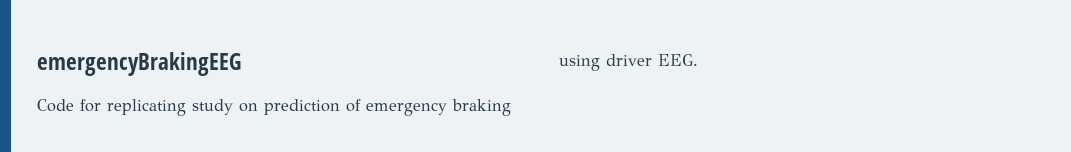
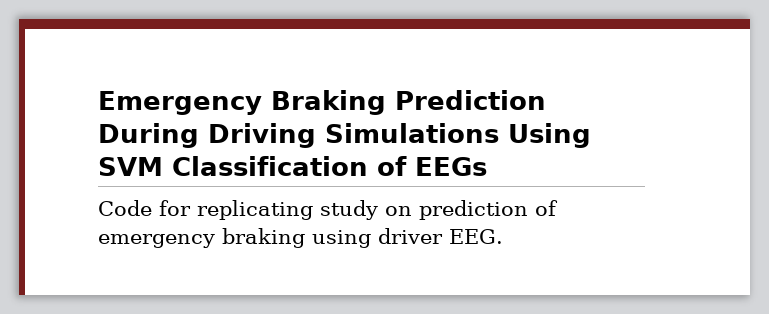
- emergencyBrakingEEG
+ Emergency Braking Prediction During Driving Simulations Using SVM Classification of EEGs

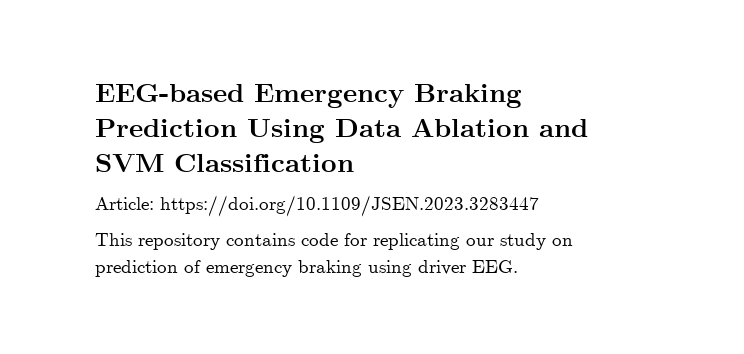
- Emergency Braking Prediction During Driving Simulations Using SVM Classification of EEGs
- Code for replicating study on prediction of emergency braking using driver EEG.
+ EEG-based Emergency Braking Prediction Using Data Ablation and SVM Classification
+ Article: https://doi.org/10.1109/JSEN.2023.3283447
+ This repository contains code for replicating our study on prediction of emergency braking using driver EEG.

